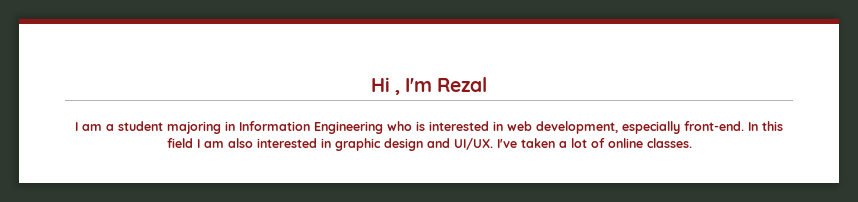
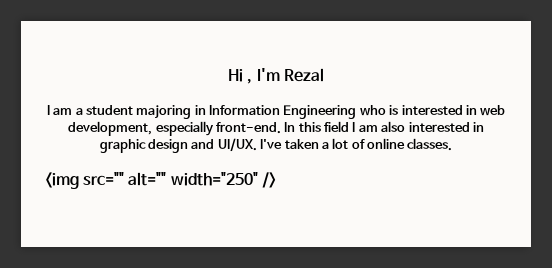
+ <img src="" alt="" width="250" />

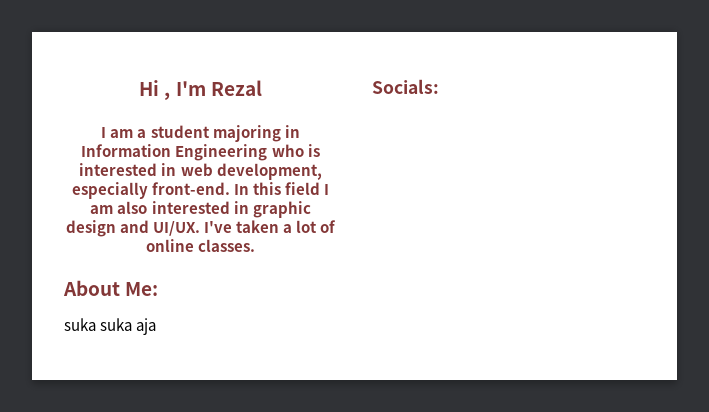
- <img src="" alt="" width="250" />
+ About Me:
+ suka suka aja
+ Socials:

